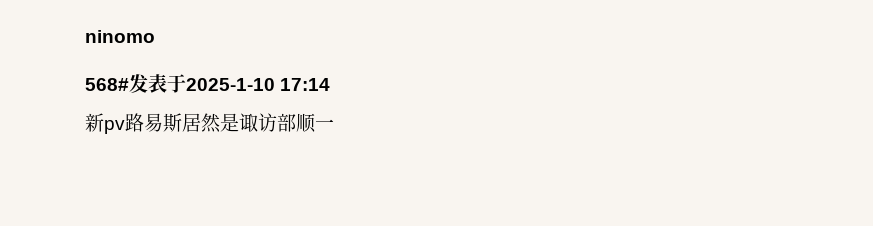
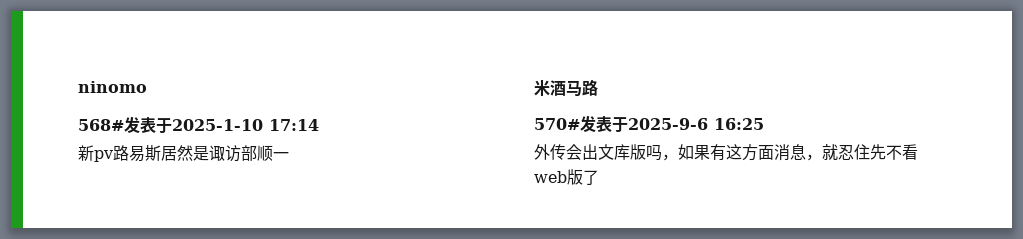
+ 米酒马路
+ 570#发表于2025-9-6 16:25
+ 外传会出文库版吗，如果有这方面消息，就忍住先不看web版了

